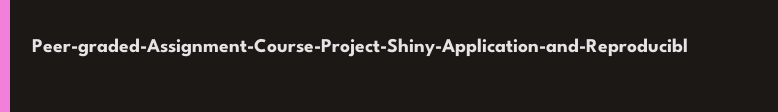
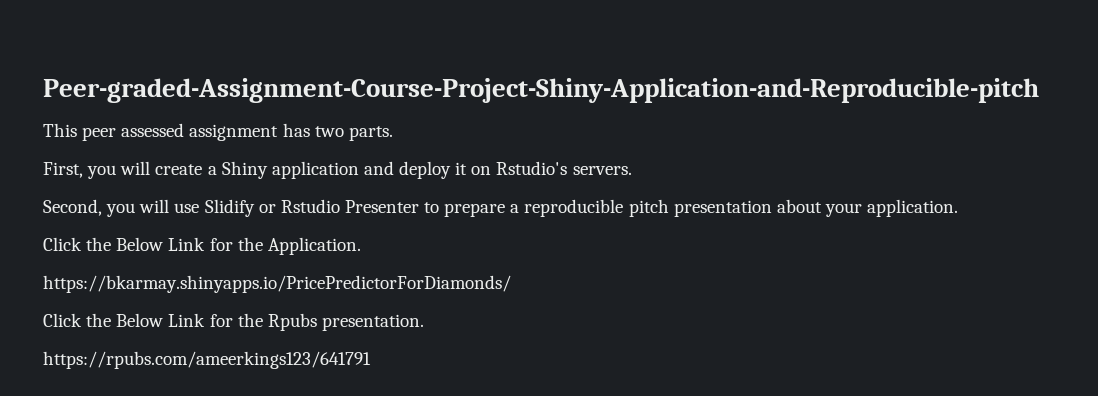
- Peer-graded-Assignment-Course-Project-Shiny-Application-and-Reproducibl
+ Peer-graded-Assignment-Course-Project-Shiny-Application-and-Reproducible-pitch
+ This peer assessed assignment has two parts.
+ First, you will create a Shiny application and deploy it on Rstudio's servers.
+ Second, you will use Slidify or Rstudio Presenter to prepare a reproducible pitch presentation about your application.
+ Click the Below Link for the Application.
+ https://bkarmay.shinyapps.io/PricePredictorForDiamonds/
+ Click the Below Link for the Rpubs presentation.
+ https://rpubs.com/ameerkings123/641791

